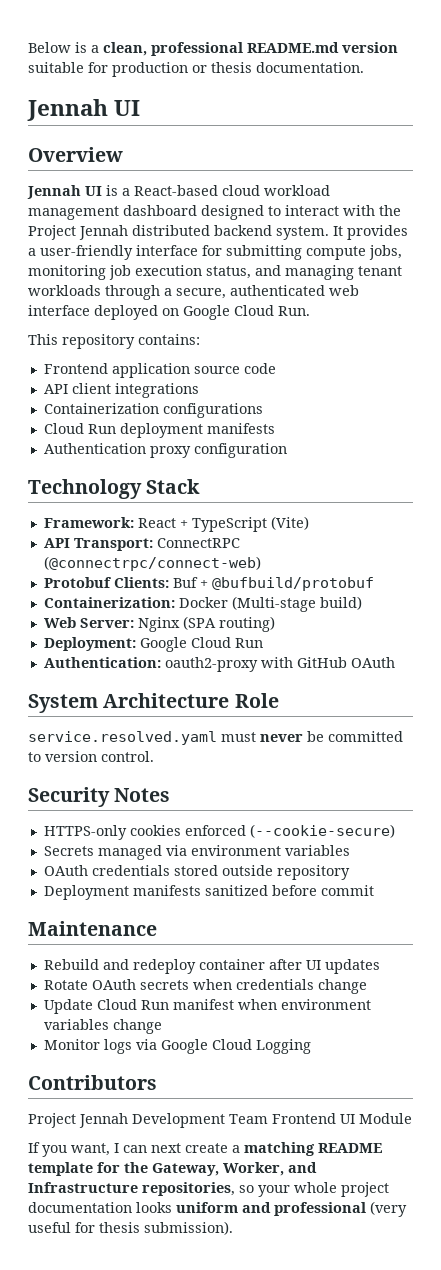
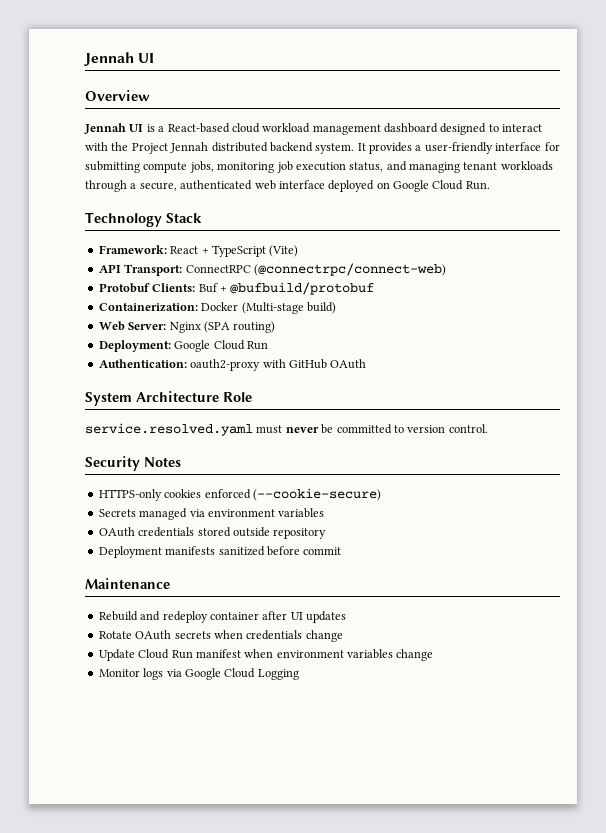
- Below is a clean, professional README.md version suitable for production or thesis documentation.
- This repository contains:
- Frontend application source code
- API client integrations
- Containerization configurations
- Cloud Run deployment manifests
- Authentication proxy configuration
- Contributors
- Project Jennah Development Team Frontend UI Module
- If you want, I can next create a matching README template for the Gateway, Worker, and Infrastructure repositories, so your whole project documentation looks uniform and professional (very useful for thesis submission).

